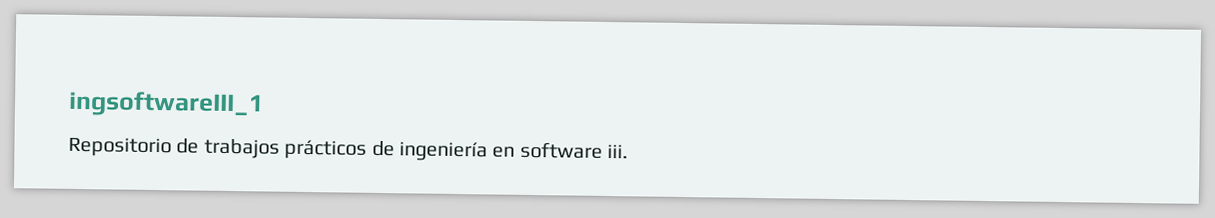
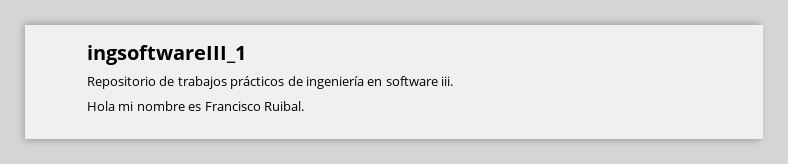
+ Hola mi nombre es Francisco Ruibal.

